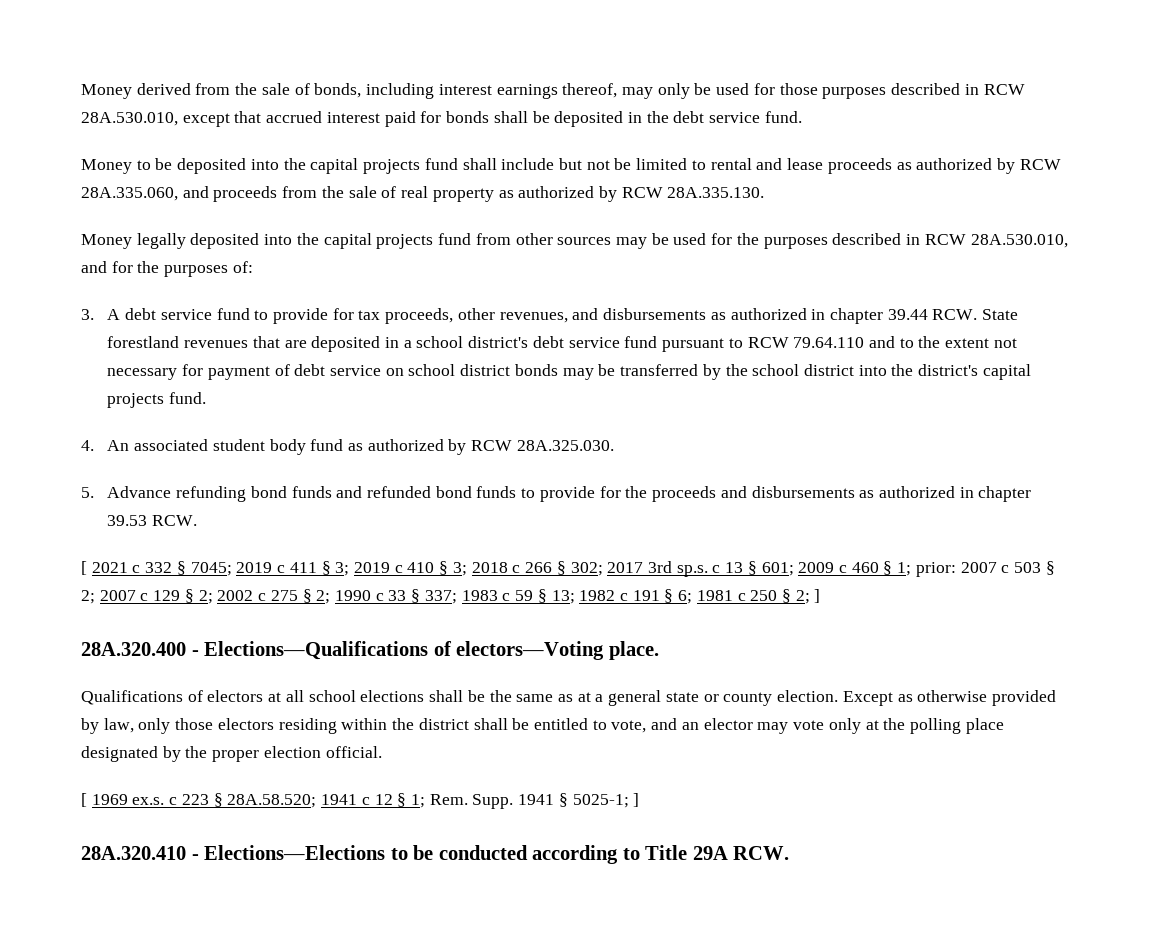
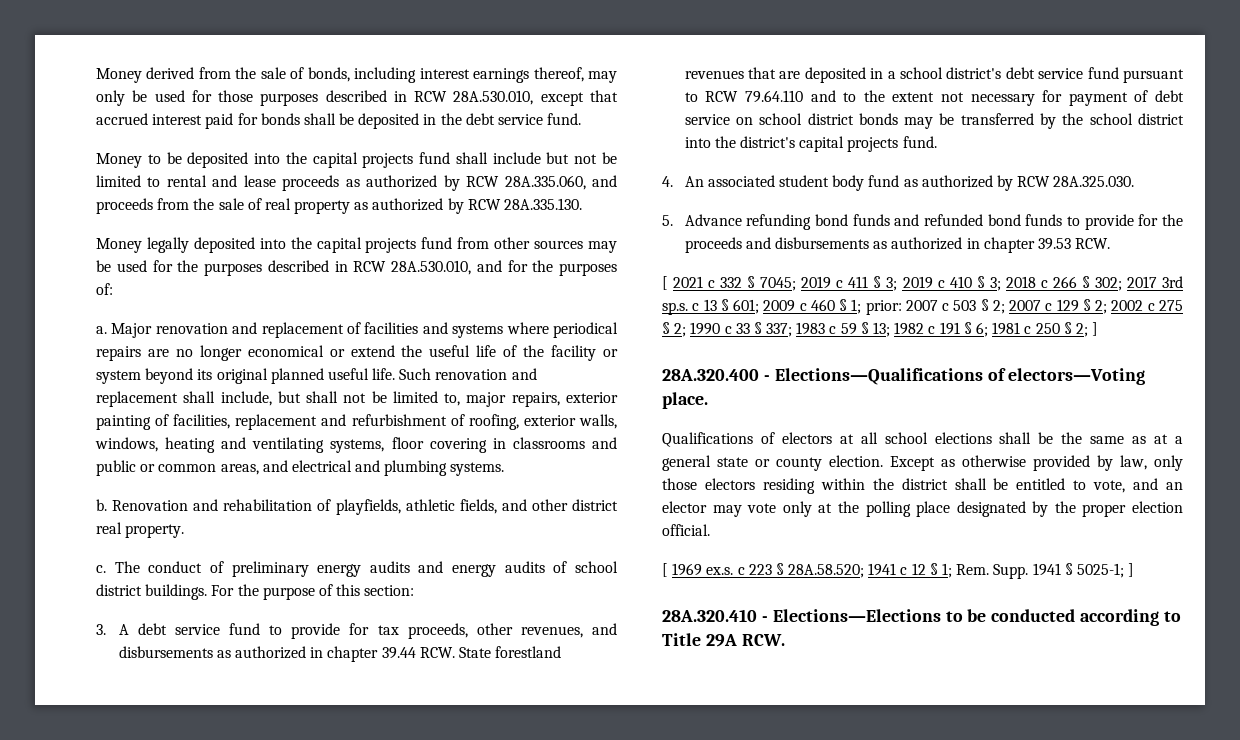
+ a. Major renovation and replacement of facilities and systems where periodical repairs are no longer economical or extend the useful life of the facility or system beyond its original planned useful life. Such renovation and replacement shall include, but shall not be limited to, major repairs, exterior painting of facilities, replacement and refurbishment of roofing, exterior walls, windows, heating and ventilating systems, floor covering in classrooms and public or common areas, and electrical and plumbing systems.
+ b. Renovation and rehabilitation of playfields, athletic fields, and other district real property.
+ c. The conduct of preliminary energy audits and energy audits of school district buildings. For the purpose of this section:

